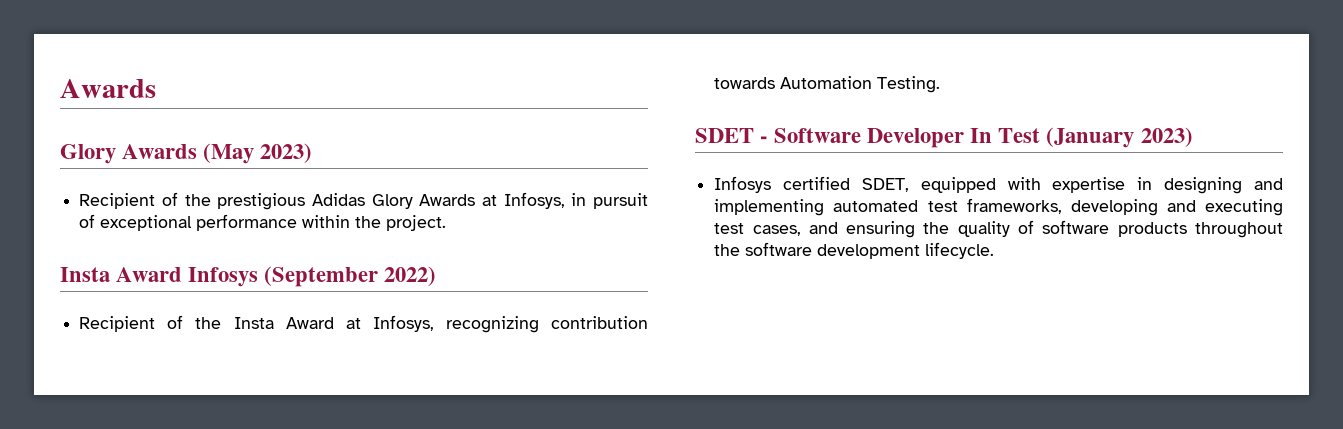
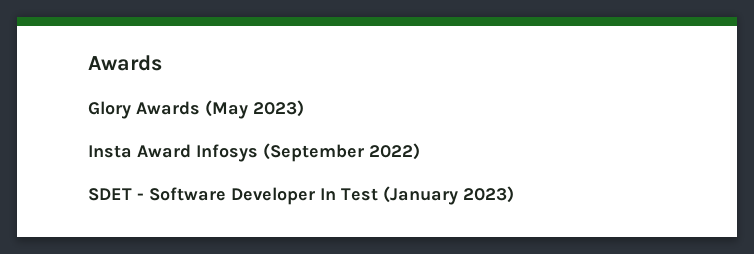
- Recipient of the prestigious Adidas Glory Awards at Infosys, in pursuit of exceptional performance within the project.
- Recipient of the Insta Award at Infosys, recognizing contribution towards Automation Testing.
- Infosys certified SDET, equipped with expertise in designing and implementing automated test frameworks, developing and executing test cases, and ensuring the quality of software products throughout the software development lifecycle.

